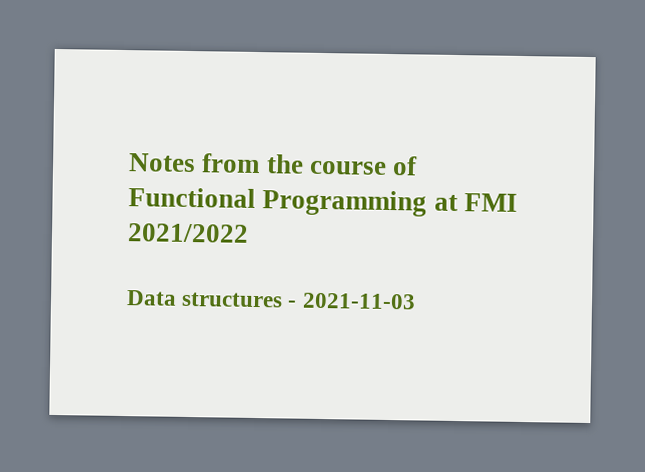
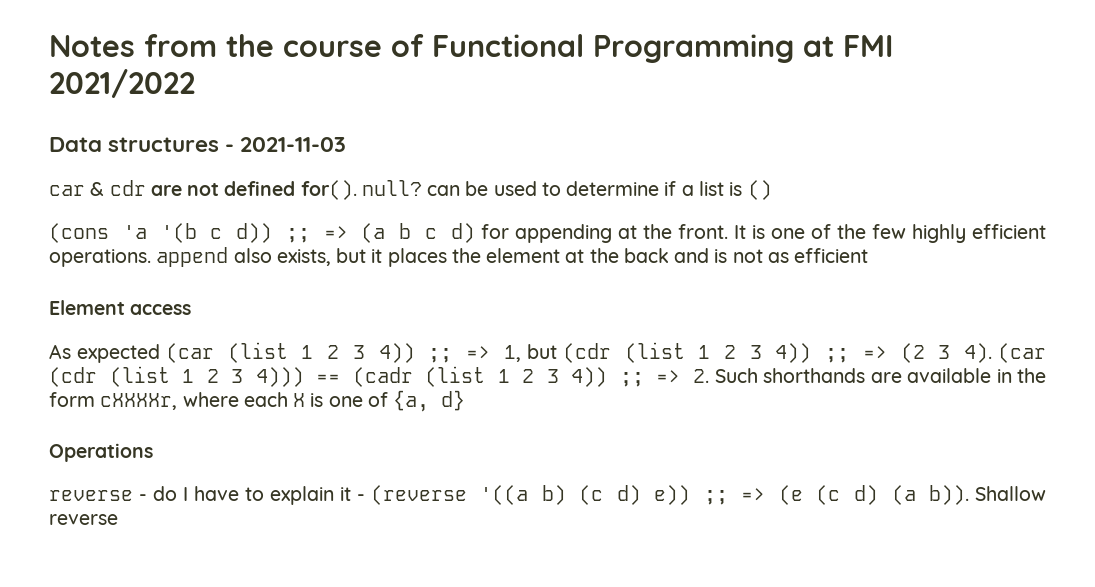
+ car & cdr are not defined for(). null? can be used to determine if a list is ()
+ (cons 'a '(b c d)) ;; => (a b c d) for appending at the front. It is one of the few highly efficient operations. append also exists, but it places the element at the back and is not as efficient
+ Element access
+ As expected (car (list 1 2 3 4)) ;; => 1, but (cdr (list 1 2 3 4)) ;; => (2 3 4). (car (cdr (list 1 2 3 4))) == (cadr (list 1 2 3 4)) ;; => 2. Such shorthands are available in the form cXXXXr, where each X is one of {a, d}
+ Operations
+ reverse - do I have to explain it - (reverse '((a b) (c d) e)) ;; => (e (c d) (a b)). Shallow reverse

